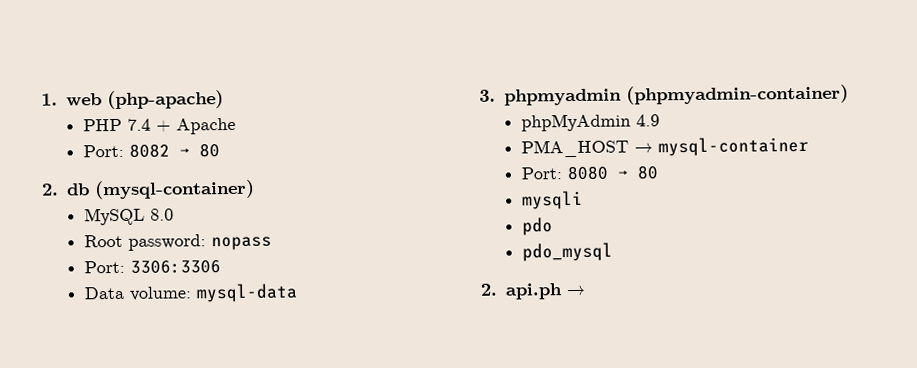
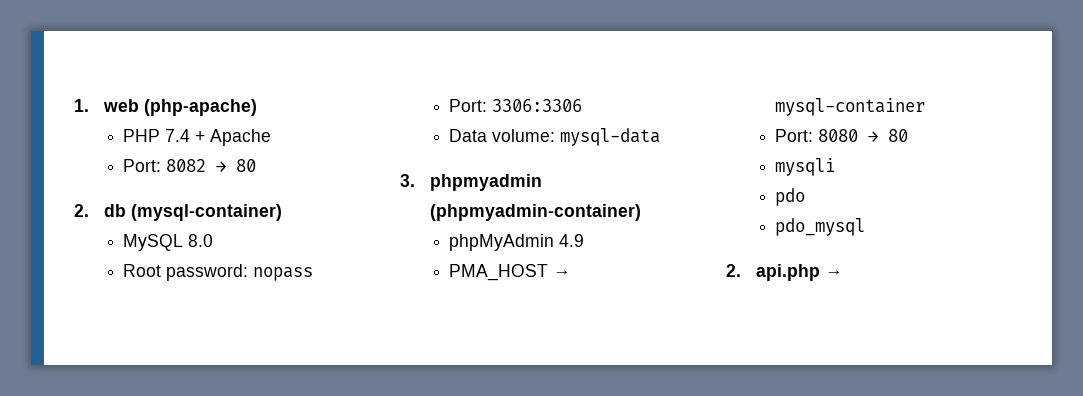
- 2. api.ph →
+ 2. api.php →

